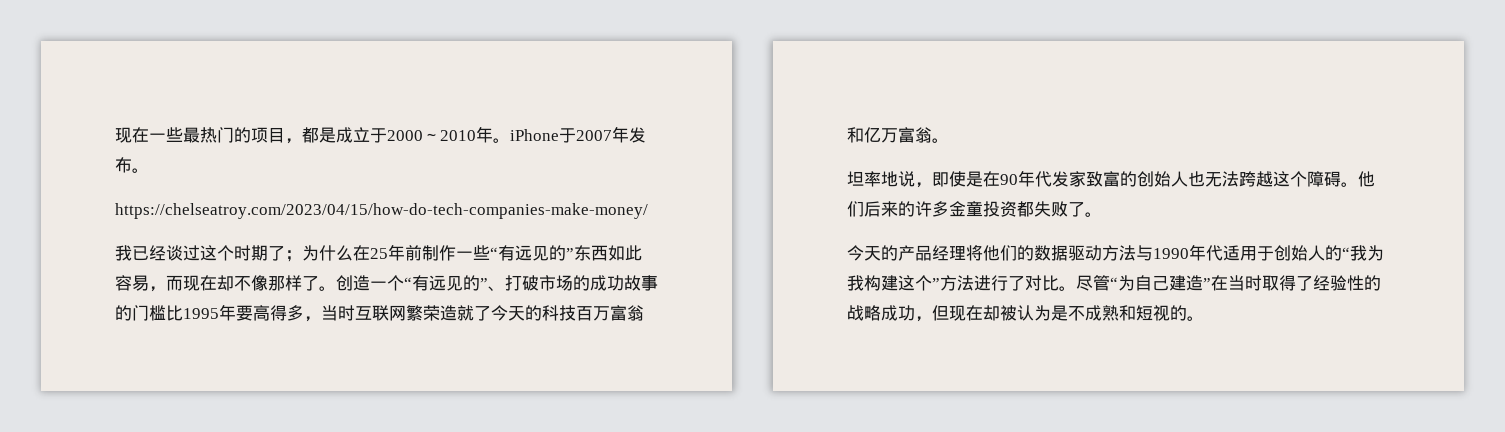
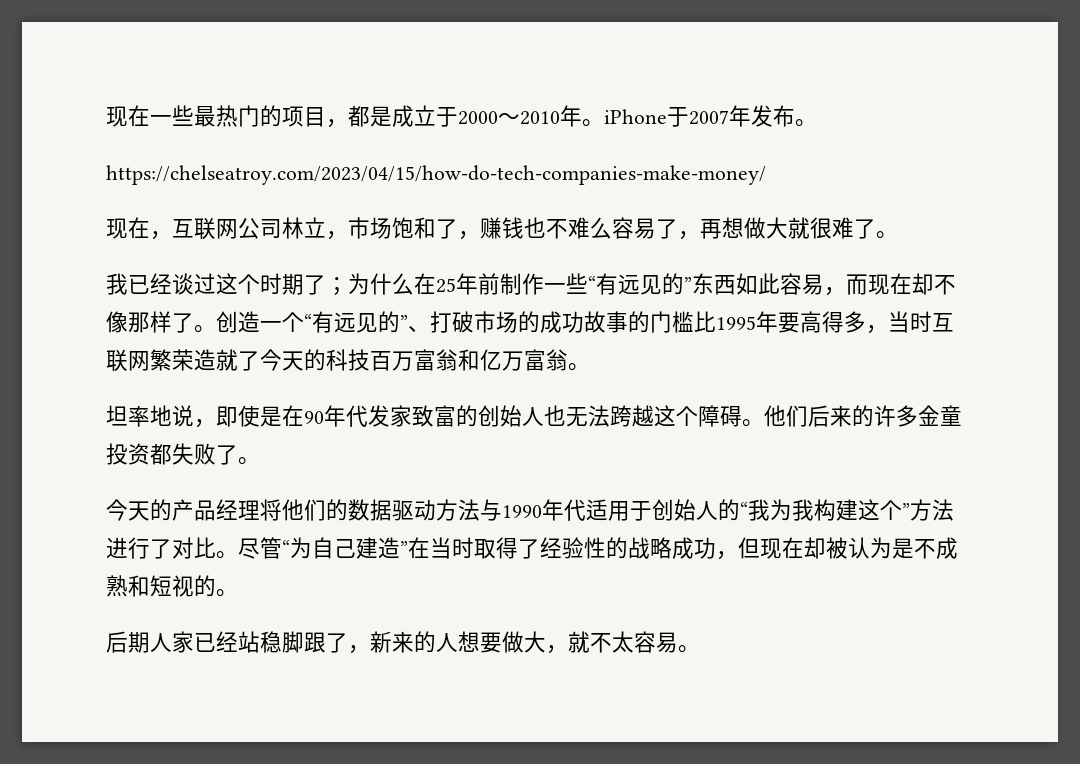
+ 现在，互联网公司林立，市场饱和了，赚钱也不难么容易了，再想做大就很难了。
+ 后期人家已经站稳脚跟了，新来的人想要做大，就不太容易。

